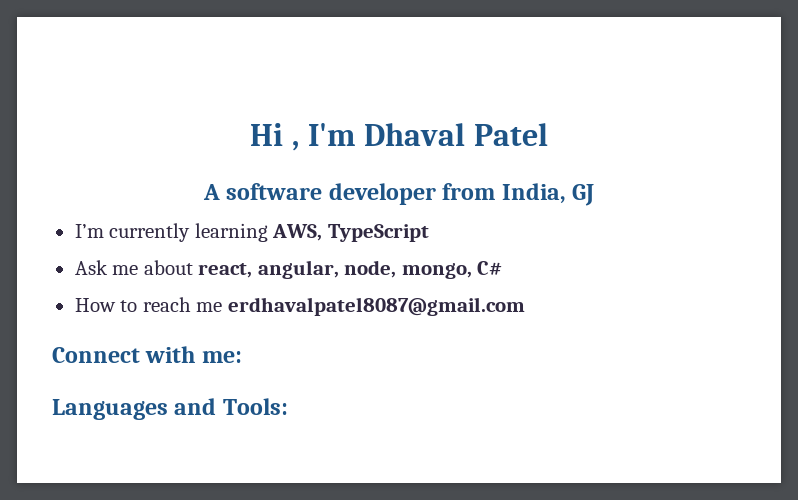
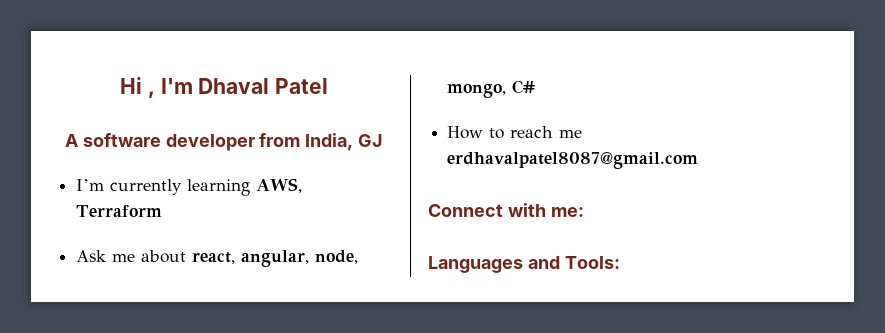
- I’m currently learning AWS, TypeScript
+ I’m currently learning AWS, Terraform

